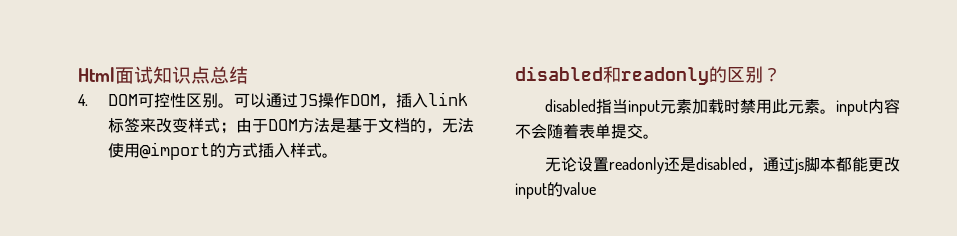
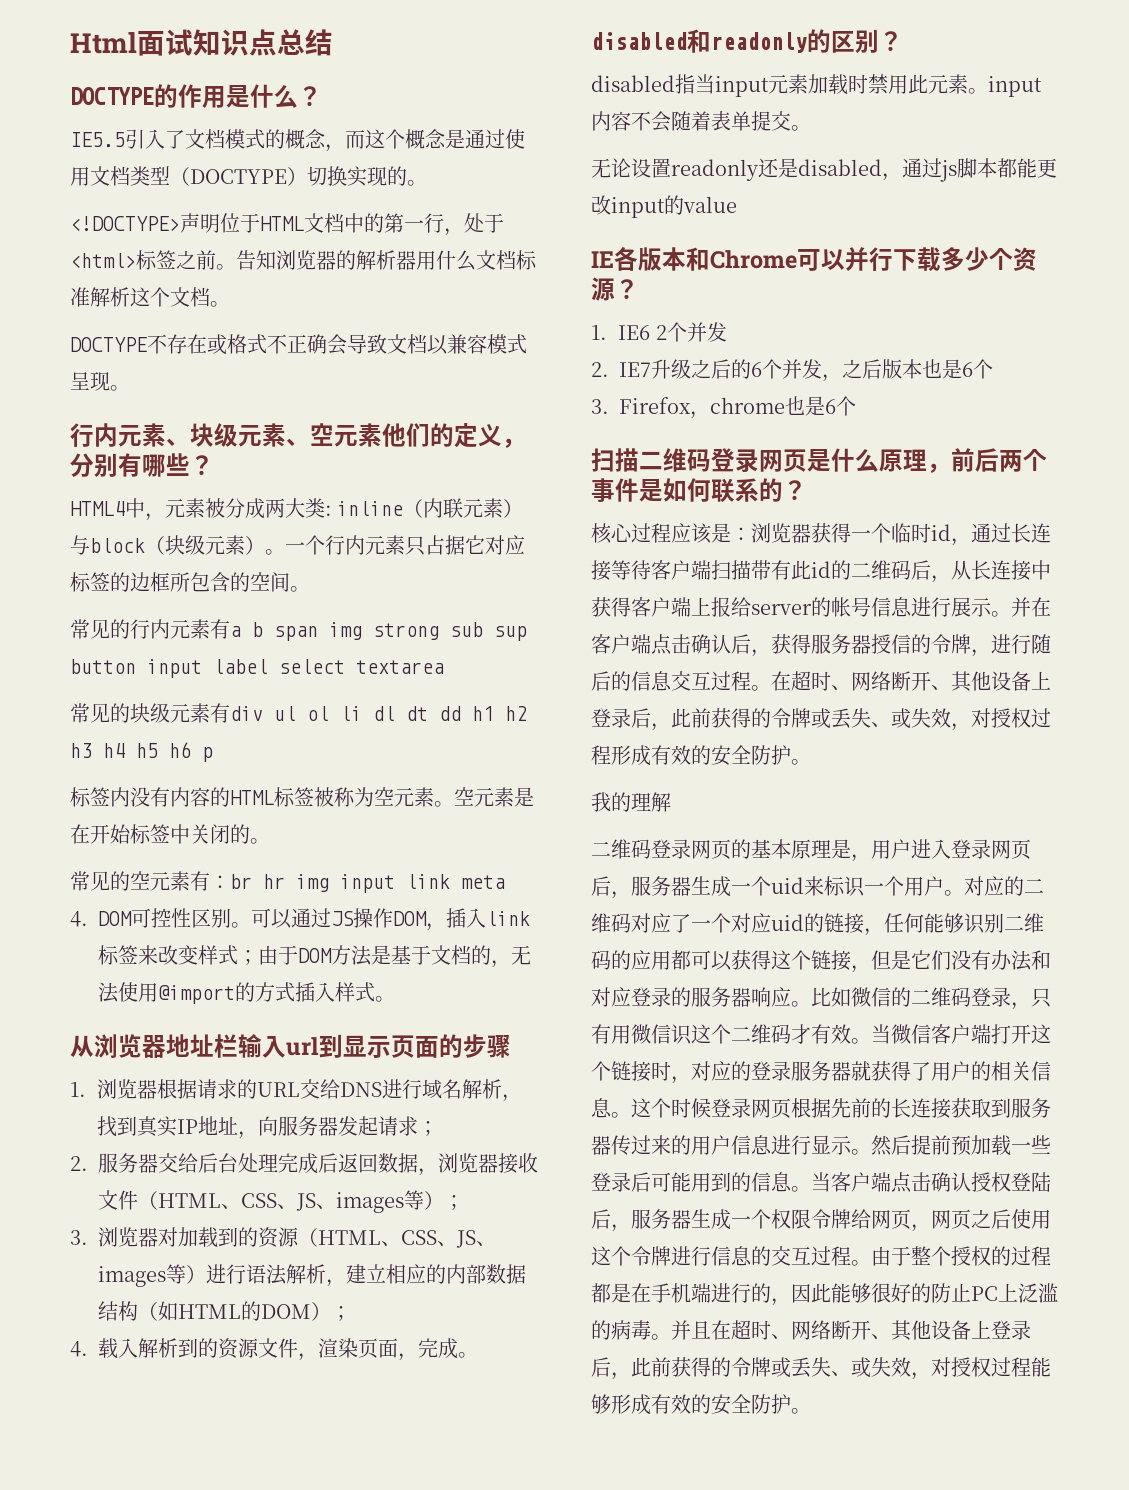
+ DOCTYPE的作用是什么？
+ IE5.5引入了文档模式的概念，而这个概念是通过使用文档类型（DOCTYPE）切换实现的。
+ <!DOCTYPE>声明位于HTML文档中的第一行，处于<html>标签之前。告知浏览器的解析器用什么文档标准解析这个文档。
+ DOCTYPE不存在或格式不正确会导致文档以兼容模式呈现。
+ 行内元素、块级元素、空元素他们的定义，分别有哪些？
+ HTML4中，元素被分成两大类: inline（内联元素）与block（块级元素）。一个行内元素只占据它对应标签的边框所包含的空间。
+ 常见的行内元素有a b span img strong sub sup button input label select textarea
+ 常见的块级元素有div ul ol li dl dt dd h1 h2 h3 h4 h5 h6 p
+ 标签内没有内容的HTML标签被称为空元素。空元素是在开始标签中关闭的。
+ 常见的空元素有：br hr img input link meta
+ 从浏览器地址栏输入url到显示页面的步骤
+ 1.浏览器根据请求的URL交给DNS进行域名解析，找到真实IP地址，向服务器发起请求；
+ 2.服务器交给后台处理完成后返回数据，浏览器接收文件（HTML、CSS、JS、images等）；
+ 3.浏览器对加载到的资源（HTML、CSS、JS、images等）进行语法解析，建立相应的内部数据结构（如HTML的DOM）；
+ 4.载入解析到的资源文件，渲染页面，完成。
+ IE各版本和Chrome可以并行下载多少个资源？
+ 1. IE6 2个并发
+ 2. IE7升级之后的6个并发，之后版本也是6个
+ 3. Firefox，chrome也是6个
+ 扫描二维码登录网页是什么原理，前后两个事件是如何联系的？
+ 核心过程应该是：浏览器获得一个临时id，通过长连接等待客户端扫描带有此id的二维码后，从长连接中获得客户端上报给server的帐号信息进行展示。并在客户端点击确认后，获得服务器授信的令牌，进行随后的信息交互过程。在超时、网络断开、其他设备上登录后，此前获得的令牌或丢失、或失效，对授权过程形成有效的安全防护。
+ 我的理解
+ 二维码登录网页的基本原理是，用户进入登录网页后，服务器生成一个uid来标识一个用户。对应的二维码对应了一个对应uid的链接，任何能够识别二维码的应用都可以获得这个链接，但是它们没有办法和对应登录的服务器响应。比如微信的二维码登录，只有用微信识这个二维码才有效。当微信客户端打开这个链接时，对应的登录服务器就获得了用户的相关信息。这个时候登录网页根据先前的长连接获取到服务器传过来的用户信息进行显示。然后提前预加载一些登录后可能用到的信息。当客户端点击确认授权登陆后，服务器生成一个权限令牌给网页，网页之后使用这个令牌进行信息的交互过程。由于整个授权的过程都是在手机端进行的，因此能够很好的防止PC上泛滥的病毒。并且在超时、网络断开、其他设备上登录后，此前获得的令牌或丢失、或失效，对授权过程能够形成有效的安全防护。

